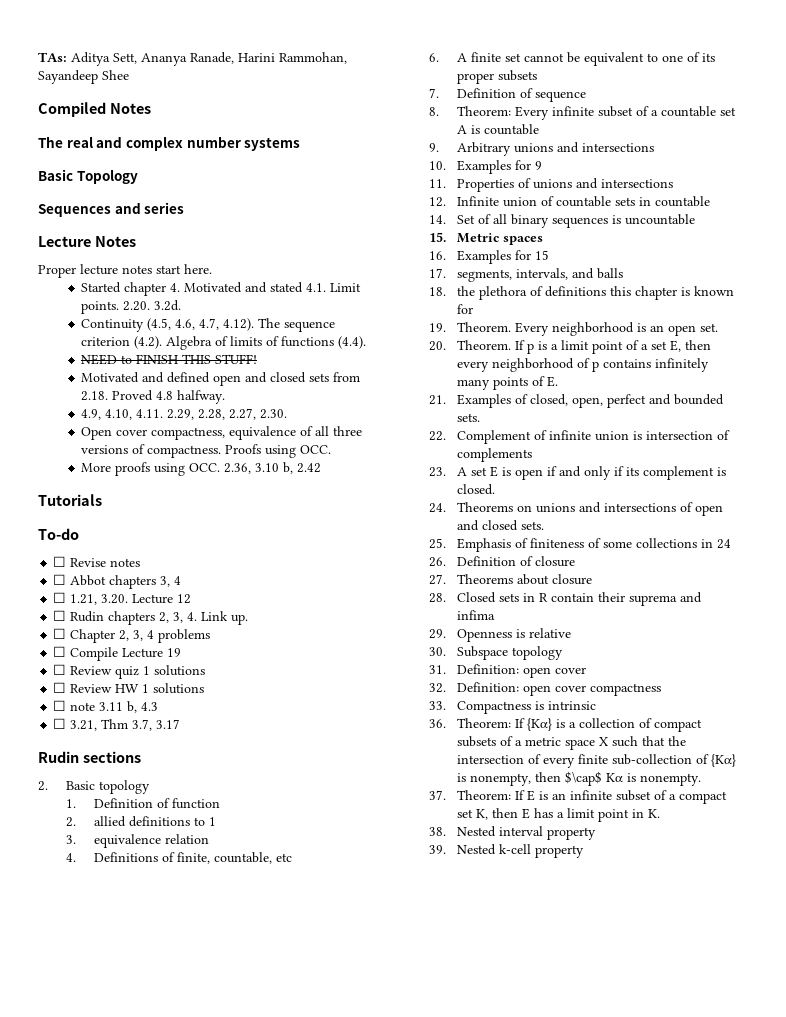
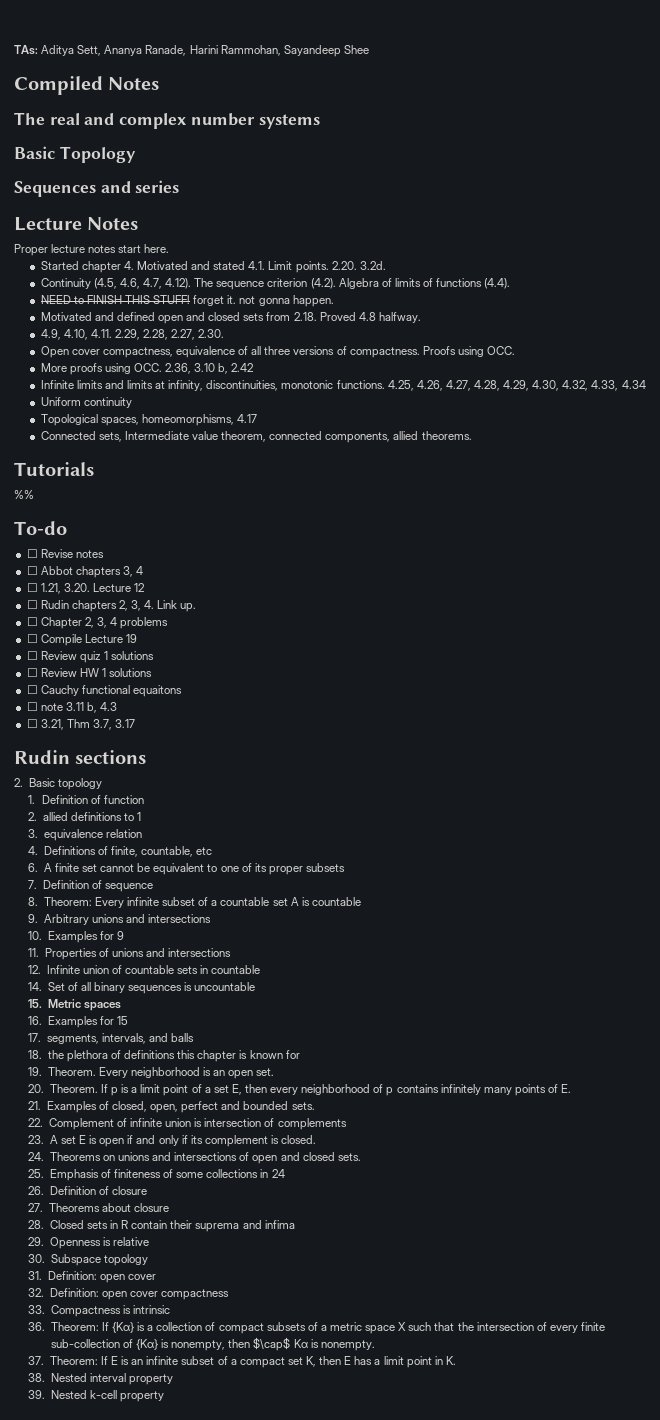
- NEED to FINISH THIS STUFF!
+ NEED to FINISH THIS STUFF! forget it. not gonna happen.
+ Infinite limits and limits at infinity, discontinuities, monotonic functions. 4.25, 4.26, 4.27, 4.28, 4.29, 4.30, 4.32, 4.33, 4.34
+ Uniform continuity
+ Topological spaces, homeomorphisms, 4.17
+ Connected sets, Intermediate value theorem, connected components, allied theorems.
+ %%
+ ☐ Cauchy functional equaitons

